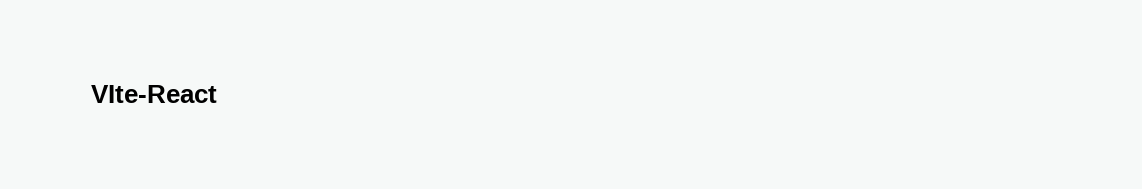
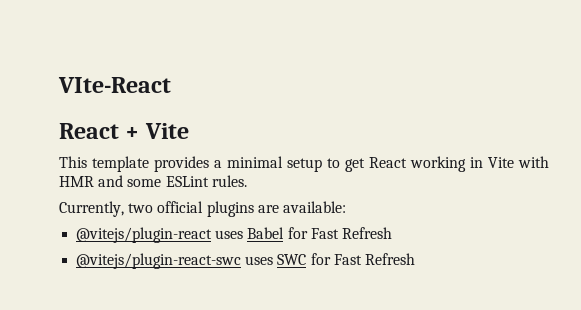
+ React + Vite
+ This template provides a minimal setup to get React working in Vite with HMR and some ESLint rules.
+ Currently, two official plugins are available:
+ @vitejs/plugin-react uses Babel for Fast Refresh
+ @vitejs/plugin-react-swc uses SWC for Fast Refresh

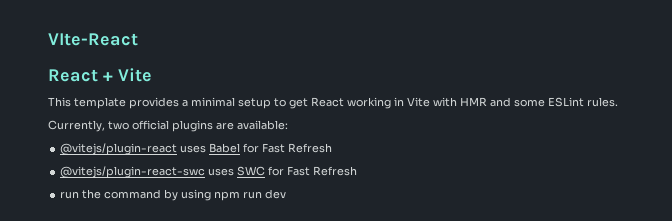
+ run the command by using npm run dev

